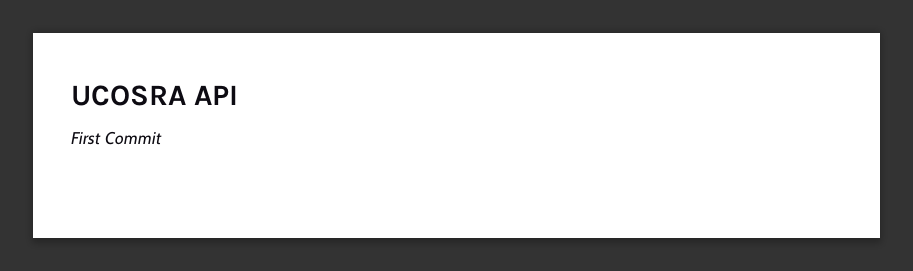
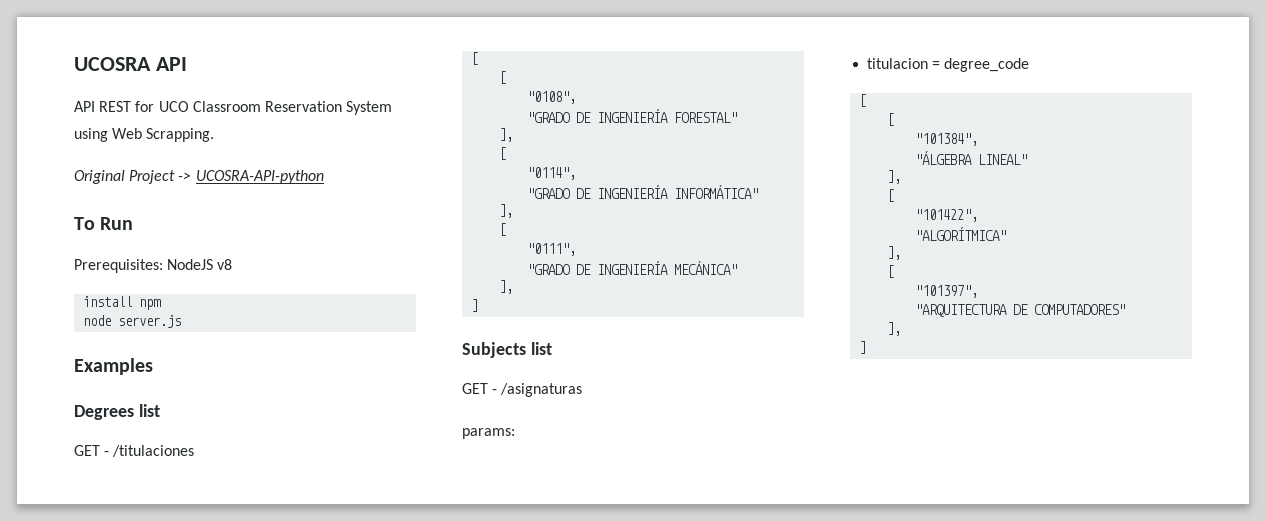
- First Commit
+ API REST for UCO Classroom Reservation System using Web Scrapping.
+ Original Project -> UCOSRA-API-python
+ To Run
+ Prerequisites: NodeJS v8
+ install npm
+ node server.js
+ Examples
+ Degrees list
+ GET - /titulaciones
+ [
+ [
+ "0108",
+ "GRADO DE INGENIERÍA FORESTAL"
+ ],
+ [
+ "0114",
+ "GRADO DE INGENIERÍA INFORMÁTICA"
+ ],
+ [
+ "0111",
+ "GRADO DE INGENIERÍA MECÁNICA"
+ ],
+ ]
+ Subjects list
+ GET - /asignaturas
+ params:
+ titulacion = degree_code
+ [
+ [
+ "101384",
+ "ÁLGEBRA LINEAL"
+ ],
+ [
+ "101422",
+ "ALGORÍTMICA"
+ ],
+ [
+ "101397",
+ "ARQUITECTURA DE COMPUTADORES"
+ ],
+ ]

